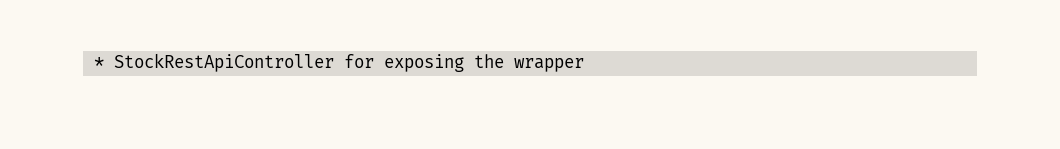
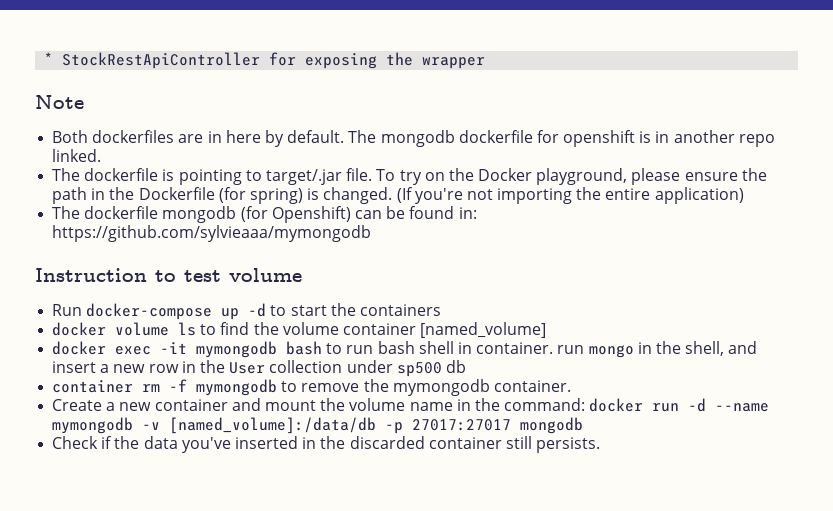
+ Note
+ Both dockerfiles are in here by default. The mongodb dockerfile for openshift is in another repo linked.
+ The dockerfile is pointing to target/.jar file. To try on the Docker playground, please ensure the path in the Dockerfile (for spring) is changed. (If you're not importing the entire application)
+ The dockerfile mongodb (for Openshift) can be found in: https://github.com/sylvieaaa/mymongodb
+ Instruction to test volume
+ Run docker-compose up -d to start the containers
+ docker volume ls to find the volume container [named_volume]
+ docker exec -it mymongodb bash to run bash shell in container. run mongo in the shell, and insert a new row in the User collection under sp500 db
+ container rm -f mymongodb to remove the mymongodb container.
+ Create a new container and mount the volume name in the command: docker run -d --name mymongodb -v [named_volume]:/data/db -p 27017:27017 mongodb
+ Check if the data you've inserted in the discarded container still persists.

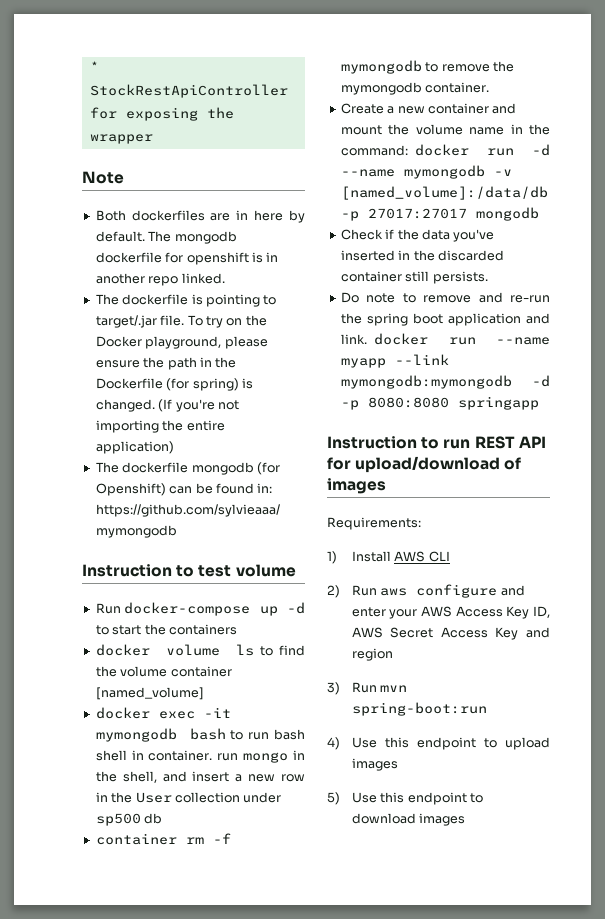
+ Do note to remove and re-run the spring boot application and link. docker run --name myapp --link mymongodb:mymongodb -d -p 8080:8080 springapp
+ Instruction to run REST API for upload/download of images
+ Requirements:
+ 1) Install AWS CLI
+ 2) Run aws configure and enter your AWS Access Key ID, AWS Secret Access Key and region
+ 3) Run mvn spring-boot:run
+ 4) Use this endpoint to upload images
+ 5) Use this endpoint to download images

